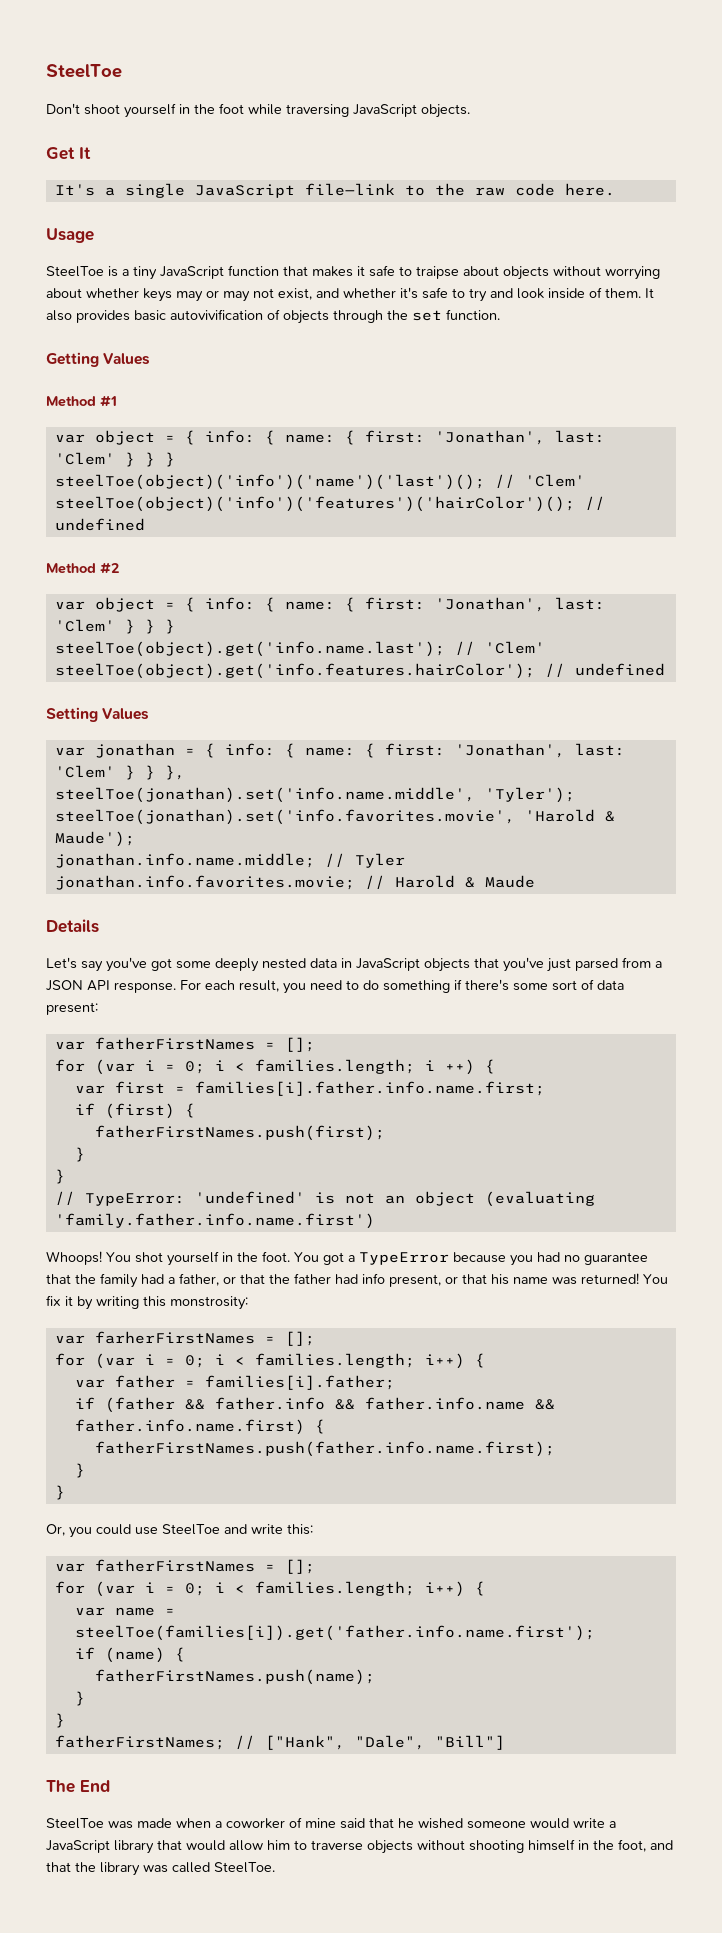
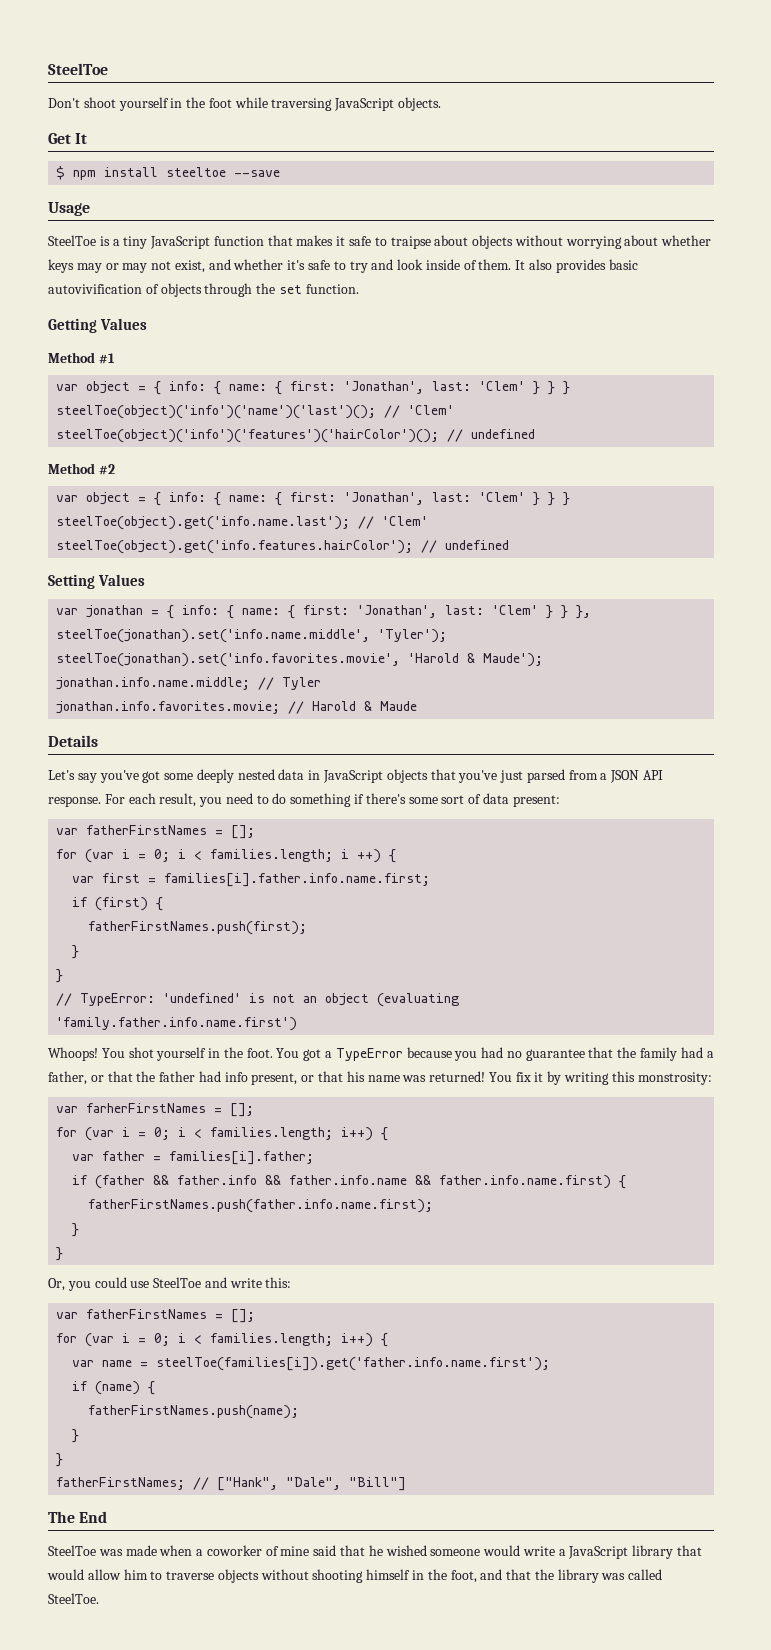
- It's a single JavaScript file—link to the raw code here.
+ $ npm install steeltoe --save

